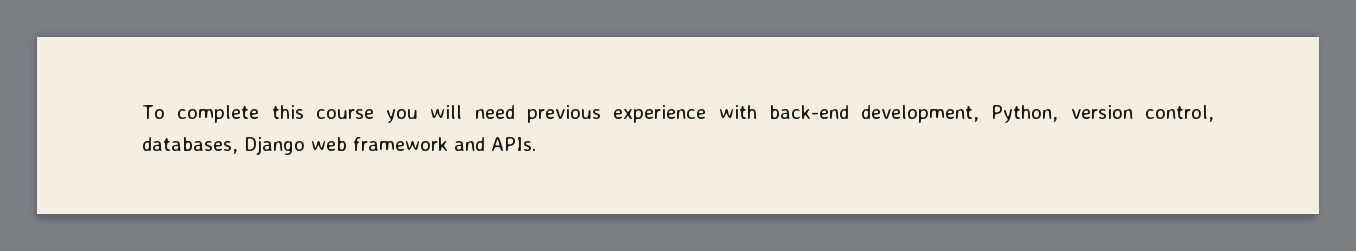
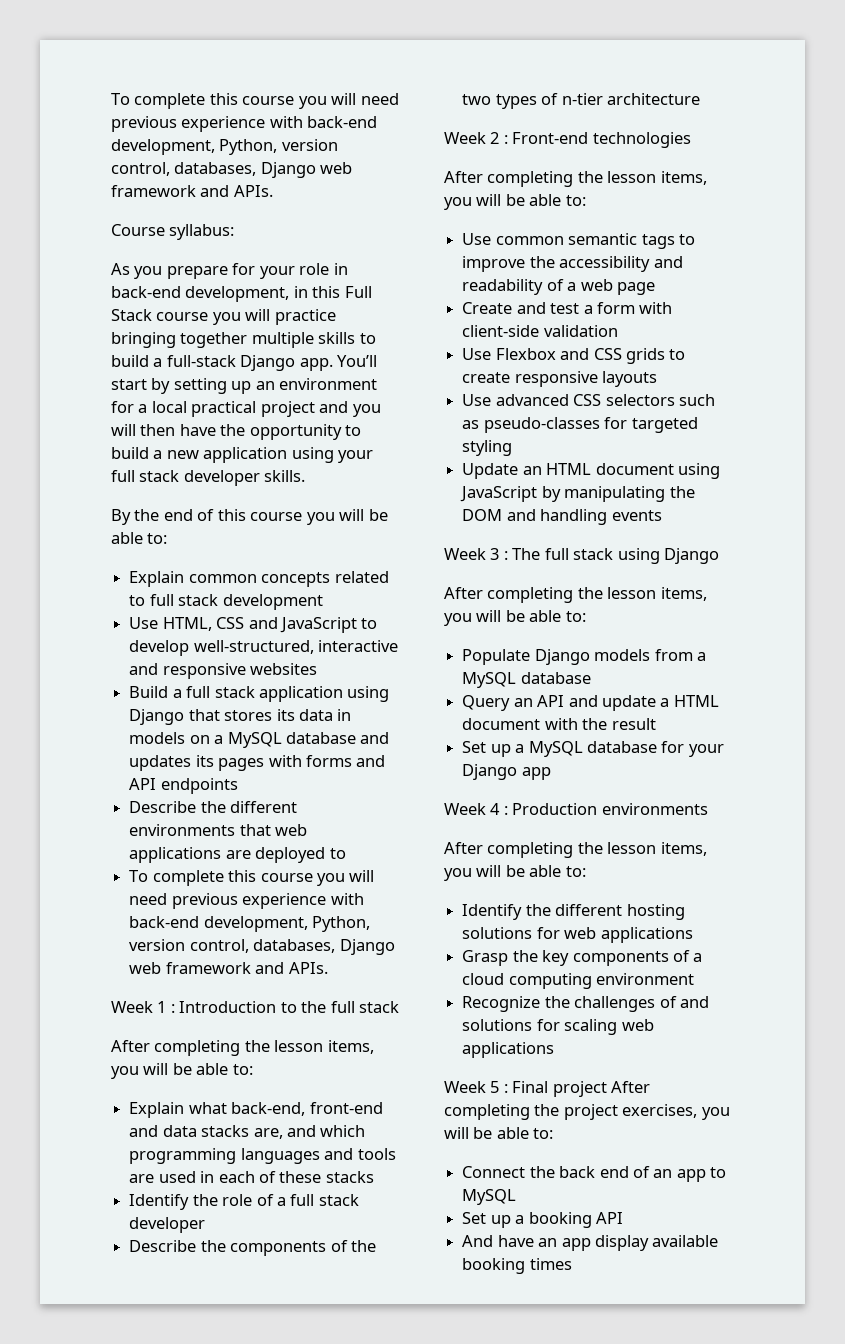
+ Course syllabus:
+ As you prepare for your role in back-end development, in this Full Stack course you will practice bringing together multiple skills to build a full-stack Django app. You’ll start by setting up an environment for a local practical project and you will then have the opportunity to build a new application using your full stack developer skills.
+ By the end of this course you will be able to:
+ Explain common concepts related to full stack development
+ Use HTML, CSS and JavaScript to develop well-structured, interactive and responsive websites
+ Build a full stack application using Django that stores its data in models on a MySQL database and updates its pages with forms and API endpoints
+ Describe the different environments that web applications are deployed to
+ To complete this course you will need previous experience with back-end development, Python, version control, databases, Django web framework and APIs.
+ Week 1 : Introduction to the full stack
+ After completing the lesson items, you will be able to:
+ Explain what back-end, front-end and data stacks are, and which programming languages and tools are used in each of these stacks
+ Identify the role of a full stack developer
+ Describe the components of the two types of n-tier architecture
+ Week 2 : Front-end technologies
+ After completing the lesson items, you will be able to:
+ Use common semantic tags to improve the accessibility and readability of a web page
+ Create and test a form with client-side validation
+ Use Flexbox and CSS grids to create responsive layouts
+ Use advanced CSS selectors such as pseudo-classes for targeted styling
+ Update an HTML document using JavaScript by manipulating the DOM and handling events
+ Week 3 : The full stack using Django
+ After completing the lesson items, you will be able to:
+ Populate Django models from a MySQL database
+ Query an API and update a HTML document with the result
+ Set up a MySQL database for your Django app
+ Week 4 : Production environments
+ After completing the lesson items, you will be able to:
+ Identify the different hosting solutions for web applications
+ Grasp the key components of a cloud computing environment
+ Recognize the challenges of and solutions for scaling web applications
+ Week 5 : Final project After completing the project exercises, you will be able to:
+ Connect the back end of an app to MySQL
+ Set up a booking API
+ And have an app display available booking times

